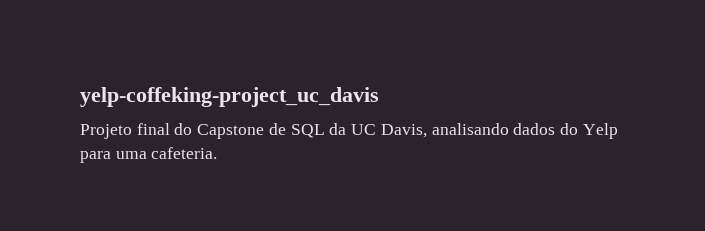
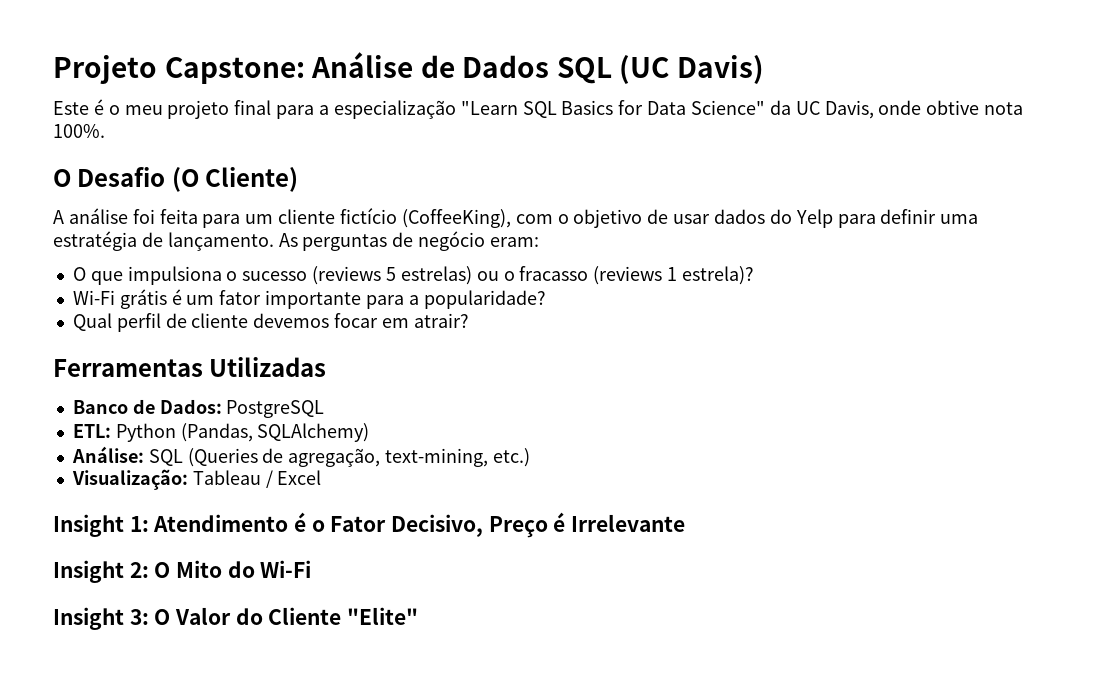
- yelp-coffeking-project_uc_davis
- Projeto final do Capstone de SQL da UC Davis, analisando dados do Yelp para uma cafeteria.
+ Projeto Capstone: Análise de Dados SQL (UC Davis)
+ Este é o meu projeto final para a especialização "Learn SQL Basics for Data Science" da UC Davis, onde obtive nota 100%.
+ O Desafio (O Cliente)
+ A análise foi feita para um cliente fictício (CoffeeKing), com o objetivo de usar dados do Yelp para definir uma estratégia de lançamento. As perguntas de negócio eram:
+ O que impulsiona o sucesso (reviews 5 estrelas) ou o fracasso (reviews 1 estrela)?
+ Wi-Fi grátis é um fator importante para a popularidade?
+ Qual perfil de cliente devemos focar em atrair?
+ Ferramentas Utilizadas
+ Banco de Dados: PostgreSQL
+ ETL: Python (Pandas, SQLAlchemy)
+ Análise: SQL (Queries de agregação, text-mining, etc.)
+ Visualização: Tableau / Excel
+ Insight 1: Atendimento é o Fator Decisivo, Preço é Irrelevante
+ Insight 2: O Mito do Wi-Fi
+ Insight 3: O Valor do Cliente "Elite"

